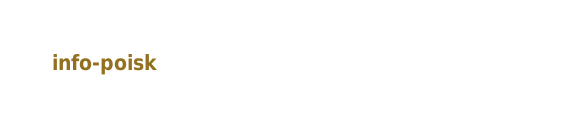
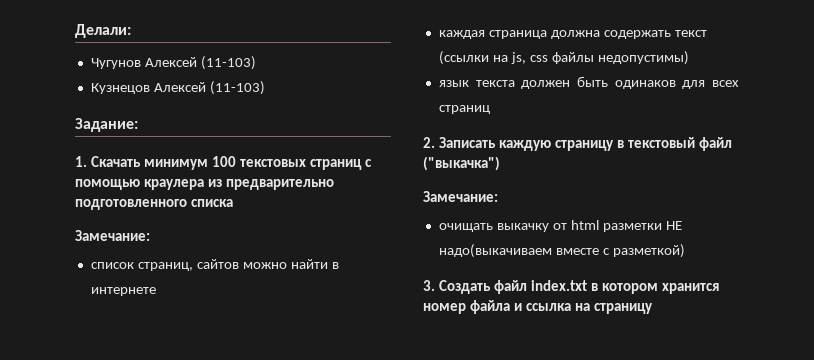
- info-poisk
+ Делали:
+ Чугунов Алексей (11-103)
+ Кузнецов Алексей (11-103)
+ Задание:
+ 1. Скачать минимум 100 текстовых страниц с помощью краулера из предварительно подготовленного списка
+ Замечание:
+ список страниц, сайтов можно найти в интернете
+ каждая страница должна содержать текст (ссылки на js, css файлы недопустимы)
+ язык текста должен быть одинаков для всех страниц
+ 2. Записать каждую страницу в текстовый файл ("выкачка")
+ Замечание:
+ очищать выкачку от html разметки НЕ надо(выкачиваем вместе с разметкой)
+ 3. Создать файл index.txt в котором хранится номер файла и ссылка на страницу

